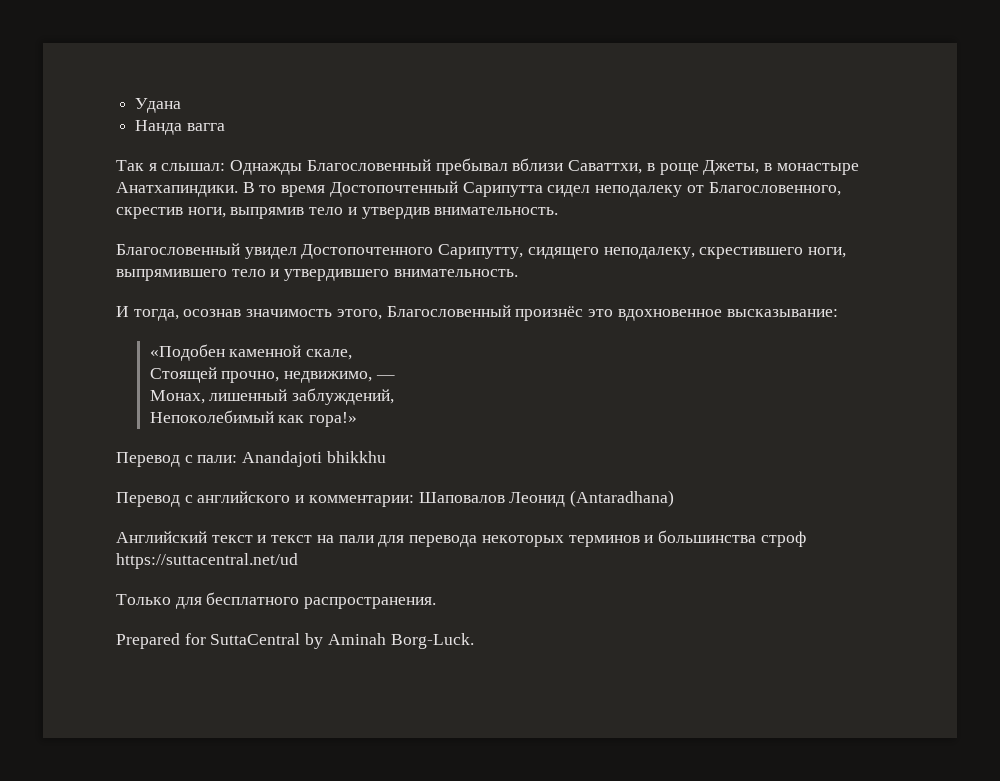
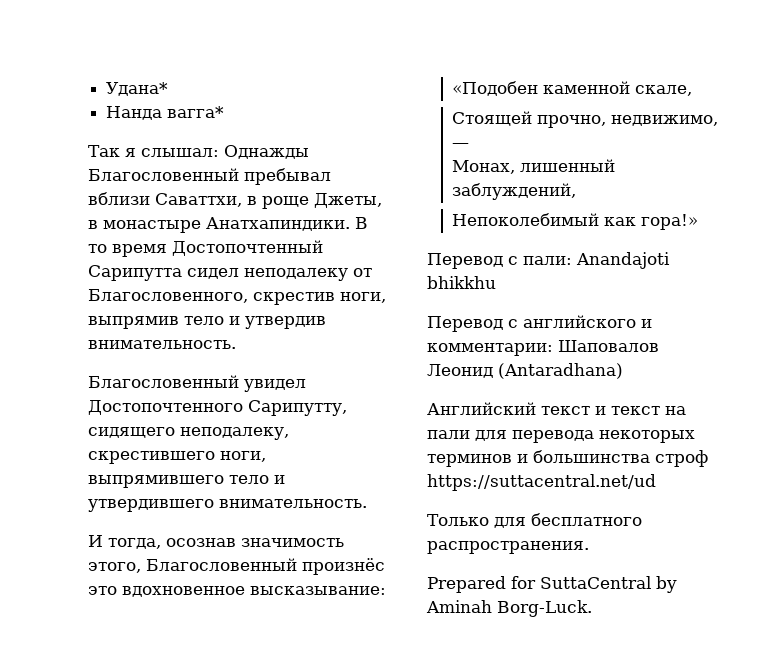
- Удана
+ Удана*
- Нанда вагга
+ Нанда вагга*

